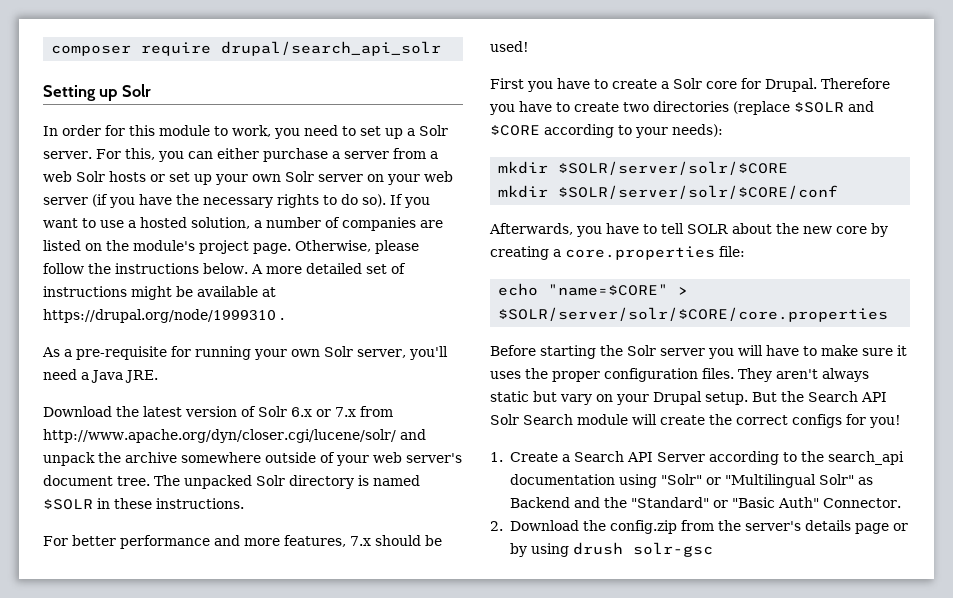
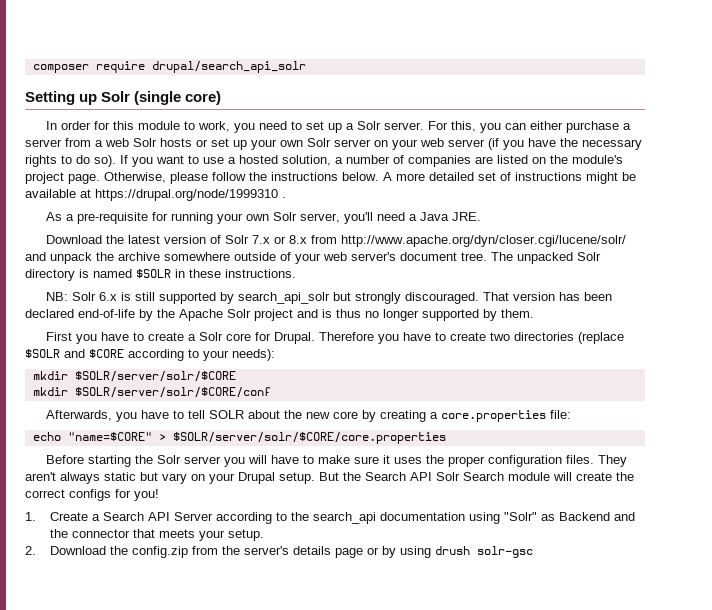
- Setting up Solr
+ Setting up Solr (single core)
- Download the latest version of Solr 6.x or 7.x from http://www.apache.org/dyn/closer.cgi/lucene/solr/ and unpack the archive somewhere outside of your web server's document tree.
+ Download the latest version of Solr 7.x or 8.x from http://www.apache.org/dyn/closer.cgi/lucene/solr/ and unpack the archive somewhere outside of your web server's document tree.
- For better performance and more features, 7.x should be used!
+ NB: Solr 6.x is still supported by search_api_solr but strongly discouraged. That version has been declared end-of-life by the Apache Solr project and is thus no longer supported by them.
- 1. Create a Search API Server according to the search_api documentation using "Solr" or "Multilingual Solr" as Backend and the "Standard" or "Basic Auth" Connector.
+ 1. Create a Search API Server according to the search_api documentation using "Solr" as Backend and the connector that meets your setup.

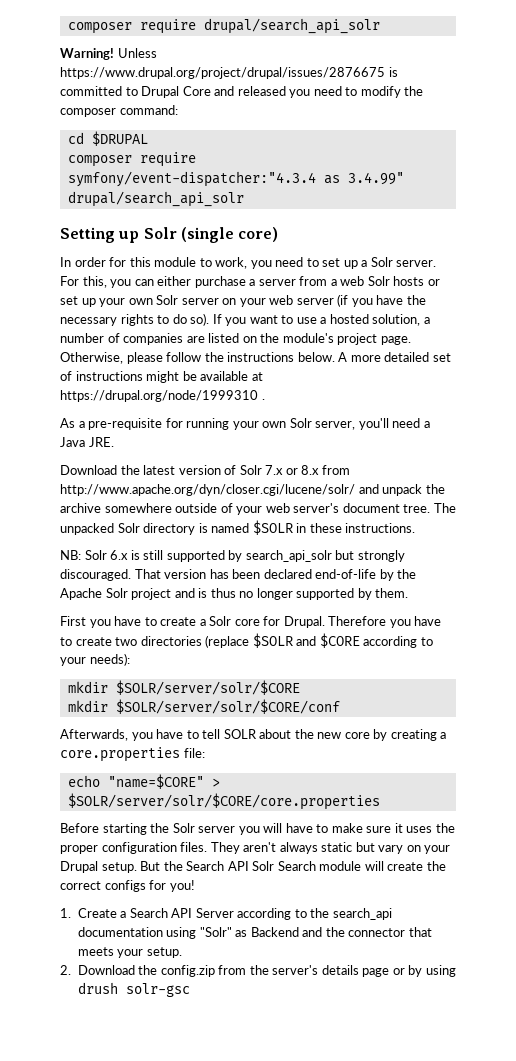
+ Warning! Unless https://www.drupal.org/project/drupal/issues/2876675 is committed to Drupal Core and released you need to modify the composer command:
+ cd $DRUPAL
+ composer require symfony/event-dispatcher:"4.3.4 as 3.4.99" drupal/search_api_solr

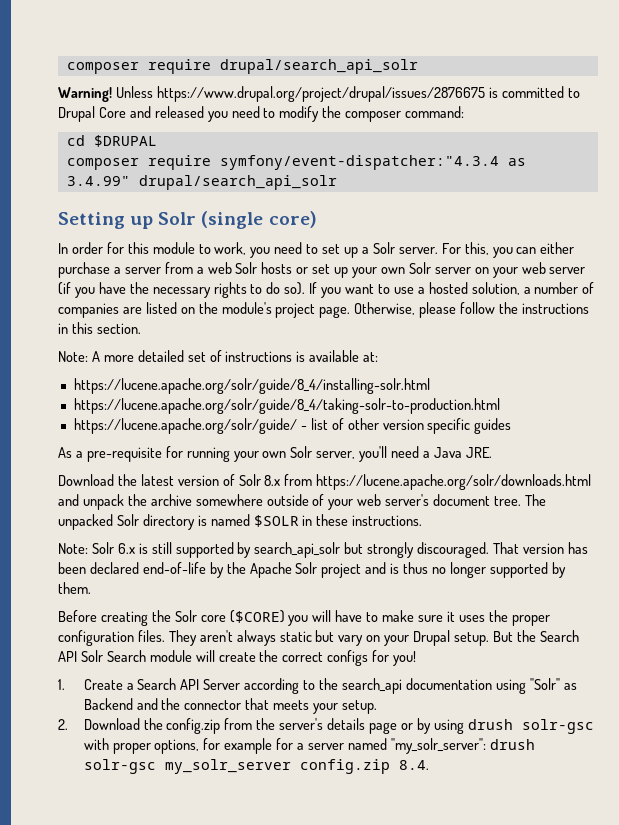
- Otherwise, please follow the instructions below. A more detailed set of instructions might be available at https://drupal.org/node/1999310 .
+ Otherwise, please follow the instructions in this section.
+ Note: A more detailed set of instructions is available at:
+ https://lucene.apache.org/solr/guide/8_4/installing-solr.html
+ https://lucene.apache.org/solr/guide/8_4/taking-solr-to-production.html
+ https://lucene.apache.org/solr/guide/ - list of other version specific guides
- Download the latest version of Solr 7.x or 8.x from http://www.apache.org/dyn/closer.cgi/lucene/solr/ and unpack the archive somewhere outside of your web server's document tree.
+ Download the latest version of Solr 8.x from https://lucene.apache.org/solr/downloads.html and unpack the archive somewhere outside of your web server's document tree.
- NB: Solr 6.x is still supported by search_api_solr but strongly discouraged.
+ Note: Solr 6.x is still supported by search_api_solr but strongly discouraged.
- First you have to create a Solr core for Drupal. Therefore you have to create two directories (replace $SOLR and $CORE according to your needs):
- mkdir $SOLR/server/solr/$CORE
- mkdir $SOLR/server/solr/$CORE/conf
- Afterwards, you have to tell SOLR about the new core by creating a core.properties file:
- echo "name=$CORE" > $SOLR/server/solr/$CORE/core.properties
- Before starting the Solr server you will have to make sure it uses the proper configuration files.
+ Before creating the Solr core ($CORE) you will have to make sure it uses the proper configuration files.
- 2. Download the config.zip from the server's details page or by using drush solr-gsc
+ 2. Download the config.zip from the server's details page or by using drush solr-gsc with proper options, for example for a server named "my_solr_server": drush solr-gsc my_solr_server config.zip 8.4.

